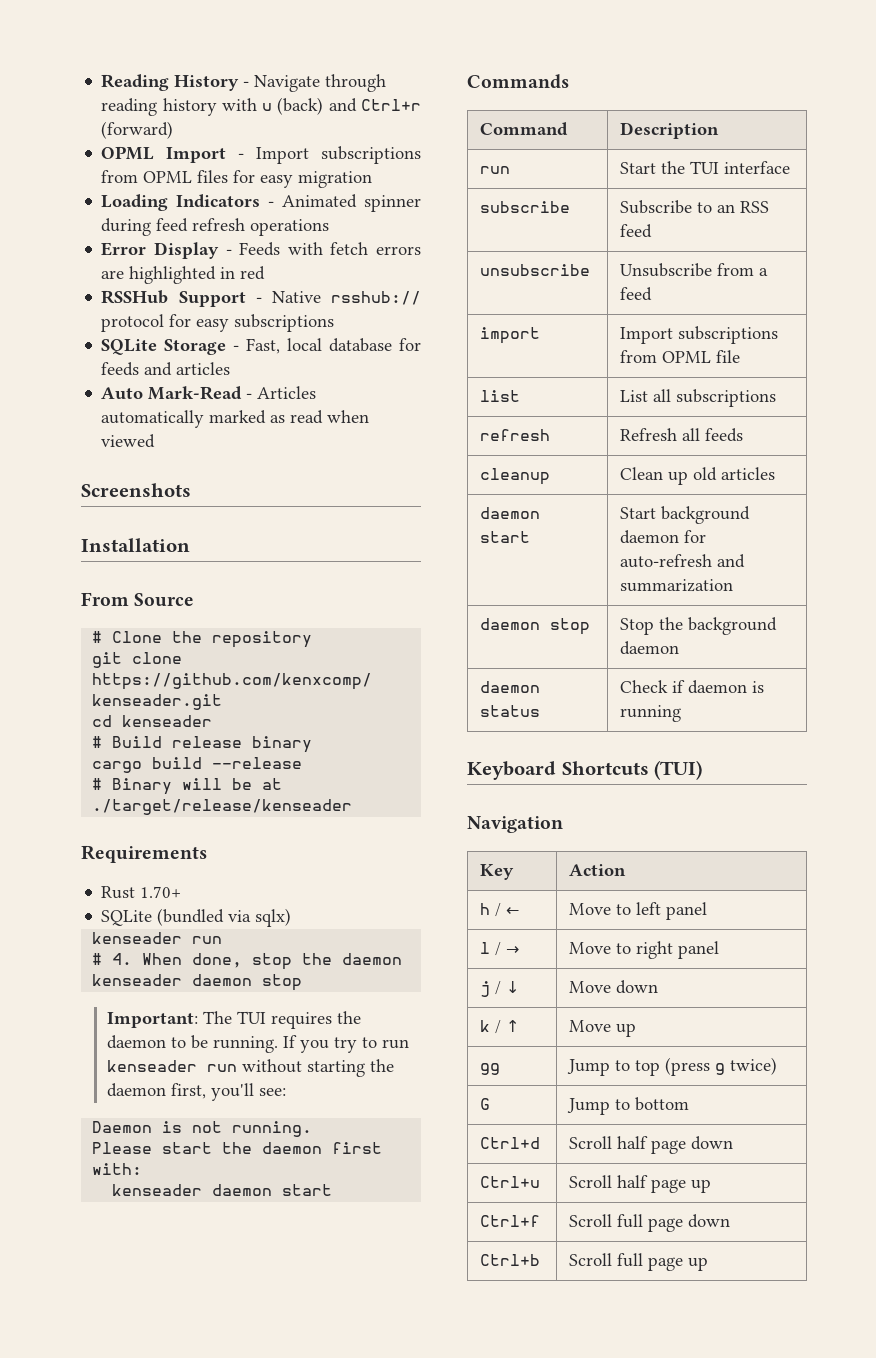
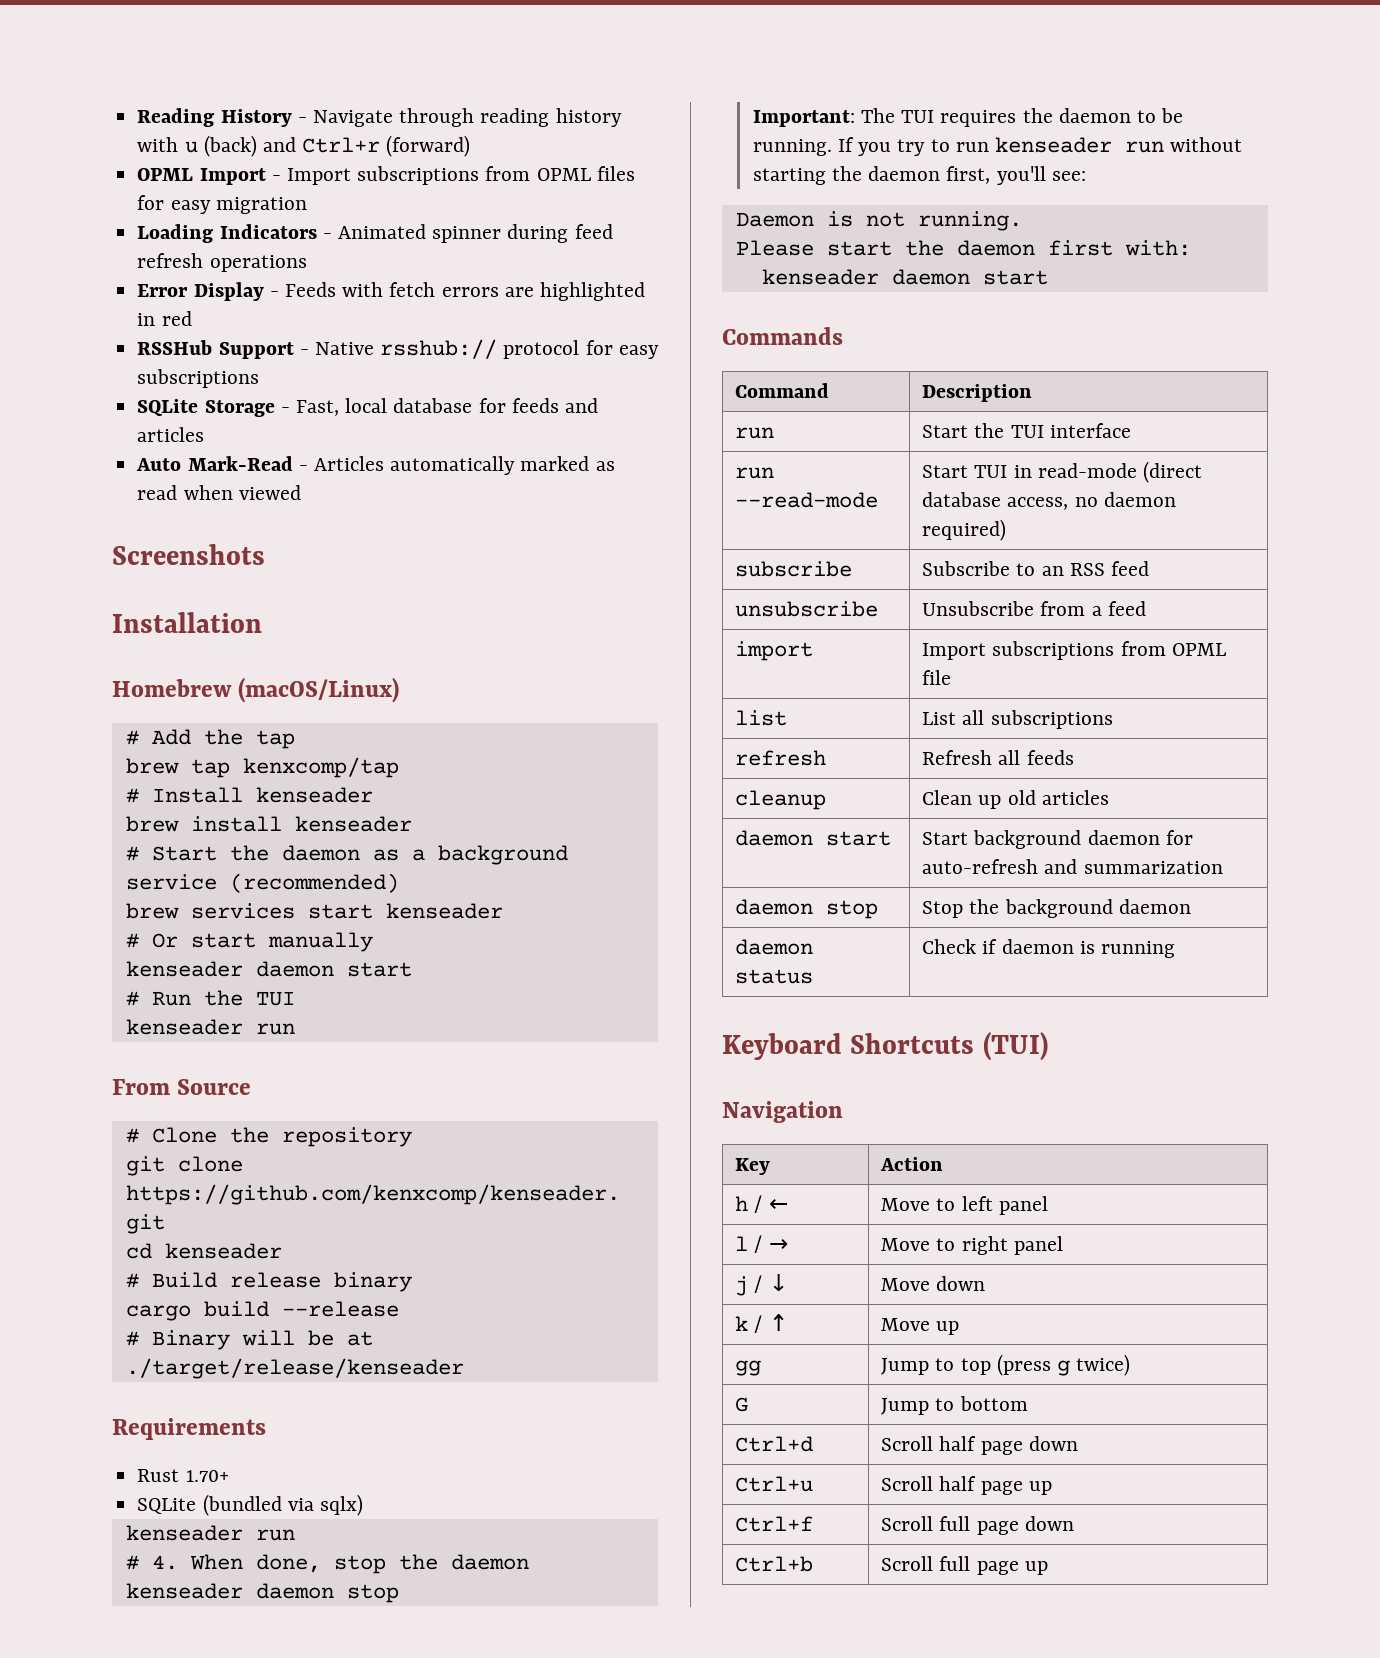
+ Homebrew (macOS/Linux)
+ # Add the tap
+ brew tap kenxcomp/tap
+ # Install kenseader
+ brew install kenseader
+ # Start the daemon as a background service (recommended)
+ brew services start kenseader
+ # Or start manually
+ kenseader daemon start
+ # Run the TUI
+ kenseader run
+ run --read-mode | Start TUI in read-mode (direct database access, no daemon required)

